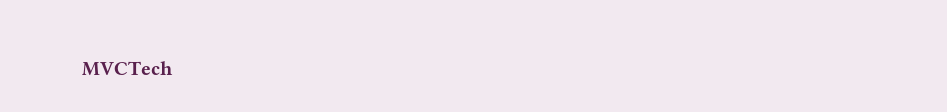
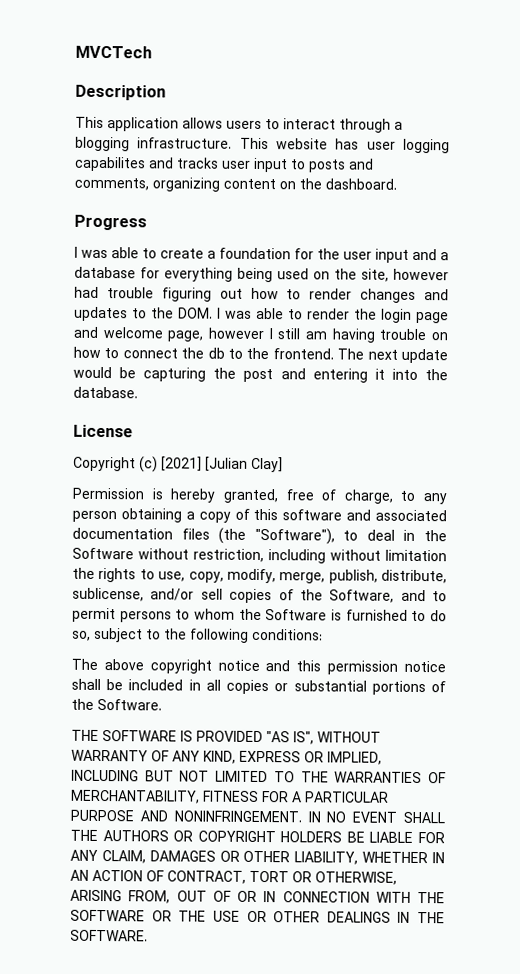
+ Description
+ This application allows users to interact through a blogging infrastructure. This website has user logging capabilites and tracks user input to posts and comments, organizing content on the dashboard.
+ Progress
+ I was able to create a foundation for the user input and a database for everything being used on the site, however had trouble figuring out how to render changes and updates to the DOM. I was able to render the login page and welcome page, however I still am having trouble on how to connect the db to the frontend. The next update would be capturing the post and entering it into the database.
+ License
+ Copyright (c) [2021] [Julian Clay]
+ Permission is hereby granted, free of charge, to any person obtaining a copy of this software and associated documentation files (the "Software"), to deal in the Software without restriction, including without limitation the rights to use, copy, modify, merge, publish, distribute, sublicense, and/or sell copies of the Software, and to permit persons to whom the Software is furnished to do so, subject to the following conditions:
+ The above copyright notice and this permission notice shall be included in all copies or substantial portions of the Software.
+ THE SOFTWARE IS PROVIDED "AS IS", WITHOUT WARRANTY OF ANY KIND, EXPRESS OR IMPLIED, INCLUDING BUT NOT LIMITED TO THE WARRANTIES OF MERCHANTABILITY, FITNESS FOR A PARTICULAR PURPOSE AND NONINFRINGEMENT. IN NO EVENT SHALL THE AUTHORS OR COPYRIGHT HOLDERS BE LIABLE FOR ANY CLAIM, DAMAGES OR OTHER LIABILITY, WHETHER IN AN ACTION OF CONTRACT, TORT OR OTHERWISE, ARISING FROM, OUT OF OR IN CONNECTION WITH THE SOFTWARE OR THE USE OR OTHER DEALINGS IN THE SOFTWARE.

